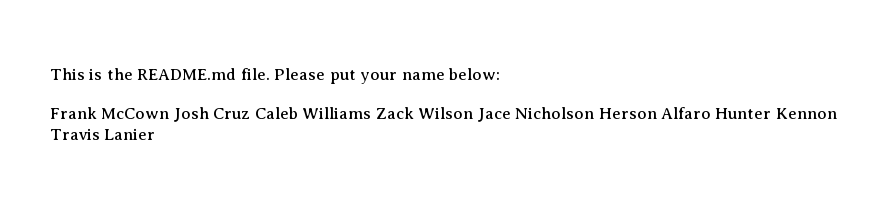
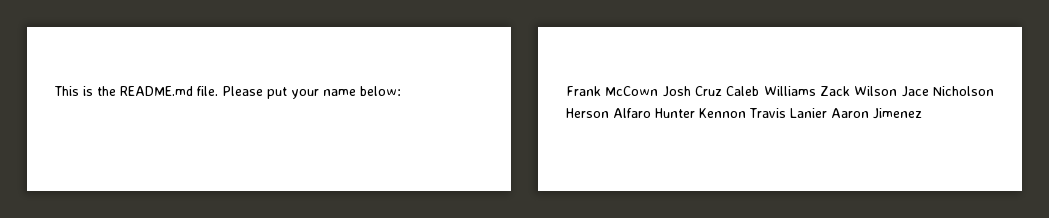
- Frank McCown Josh Cruz Caleb Williams Zack Wilson Jace Nicholson Herson Alfaro Hunter Kennon Travis Lanier
+ Frank McCown Josh Cruz Caleb Williams Zack Wilson Jace Nicholson Herson Alfaro Hunter Kennon Travis Lanier Aaron Jimenez

